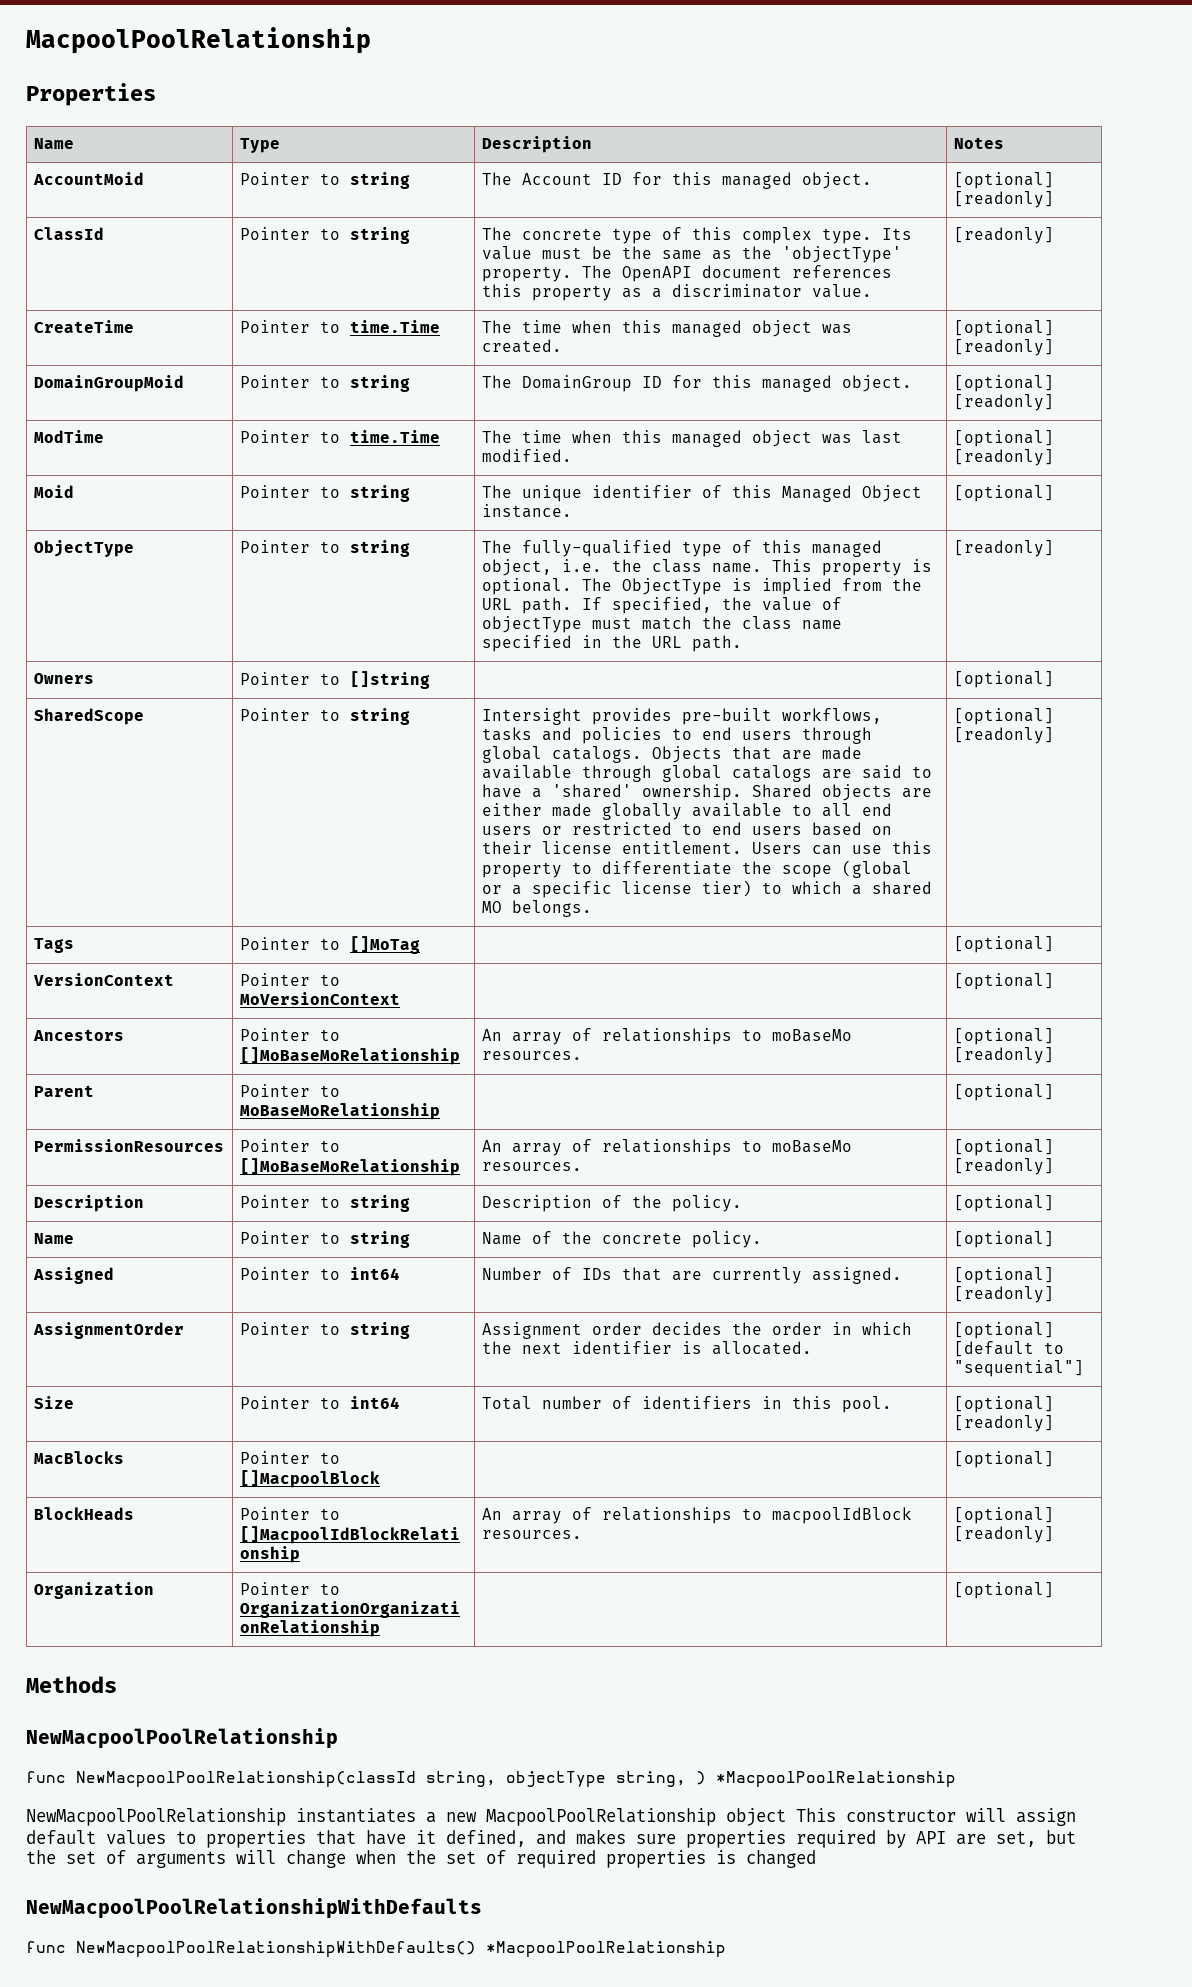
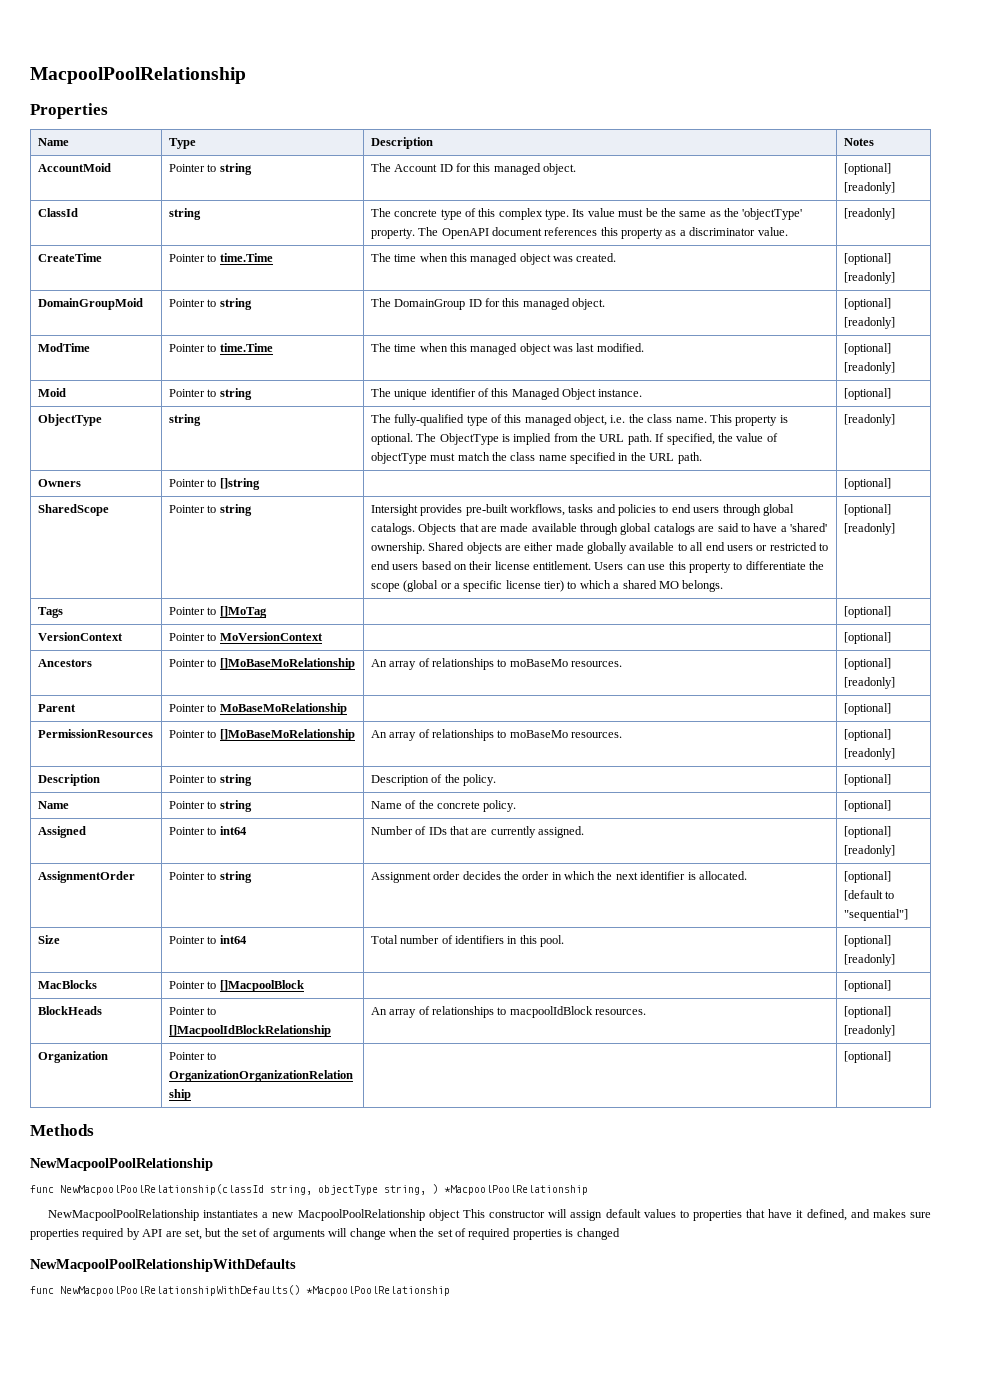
- ClassId | Pointer to string | The concrete type of this complex type. Its value must be the same as the 'objectType' property. The OpenAPI document references this property as a discriminator value. | [readonly]
+ ClassId | string | The concrete type of this complex type. Its value must be the same as the 'objectType' property. The OpenAPI document references this property as a discriminator value. | [readonly]
- ObjectType | Pointer to string
+ ObjectType | string

